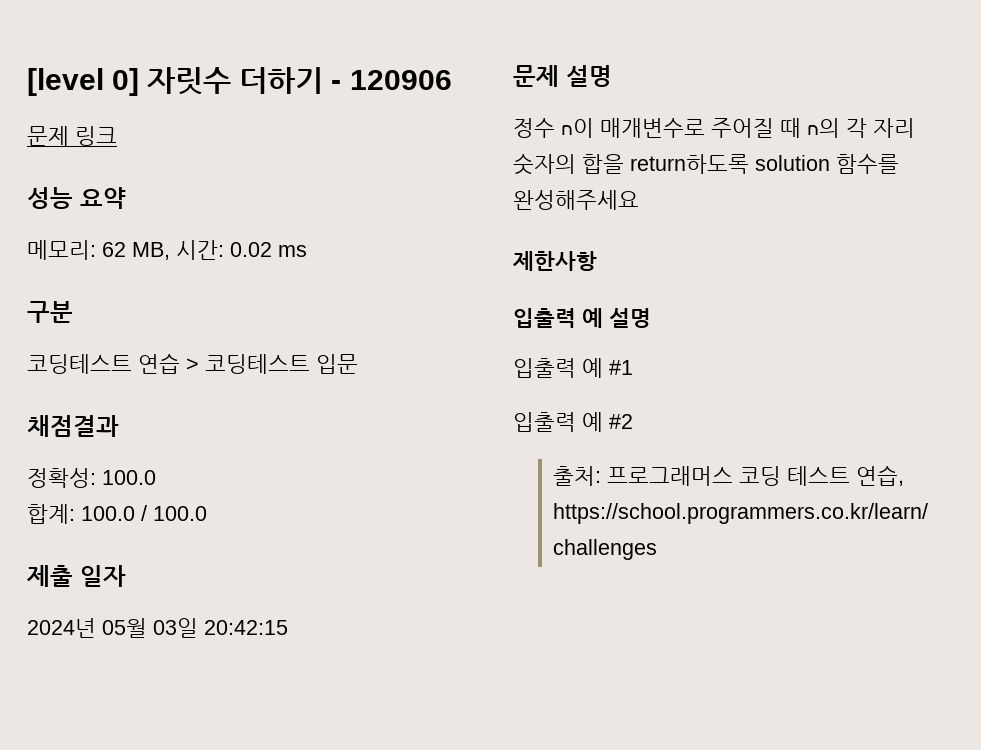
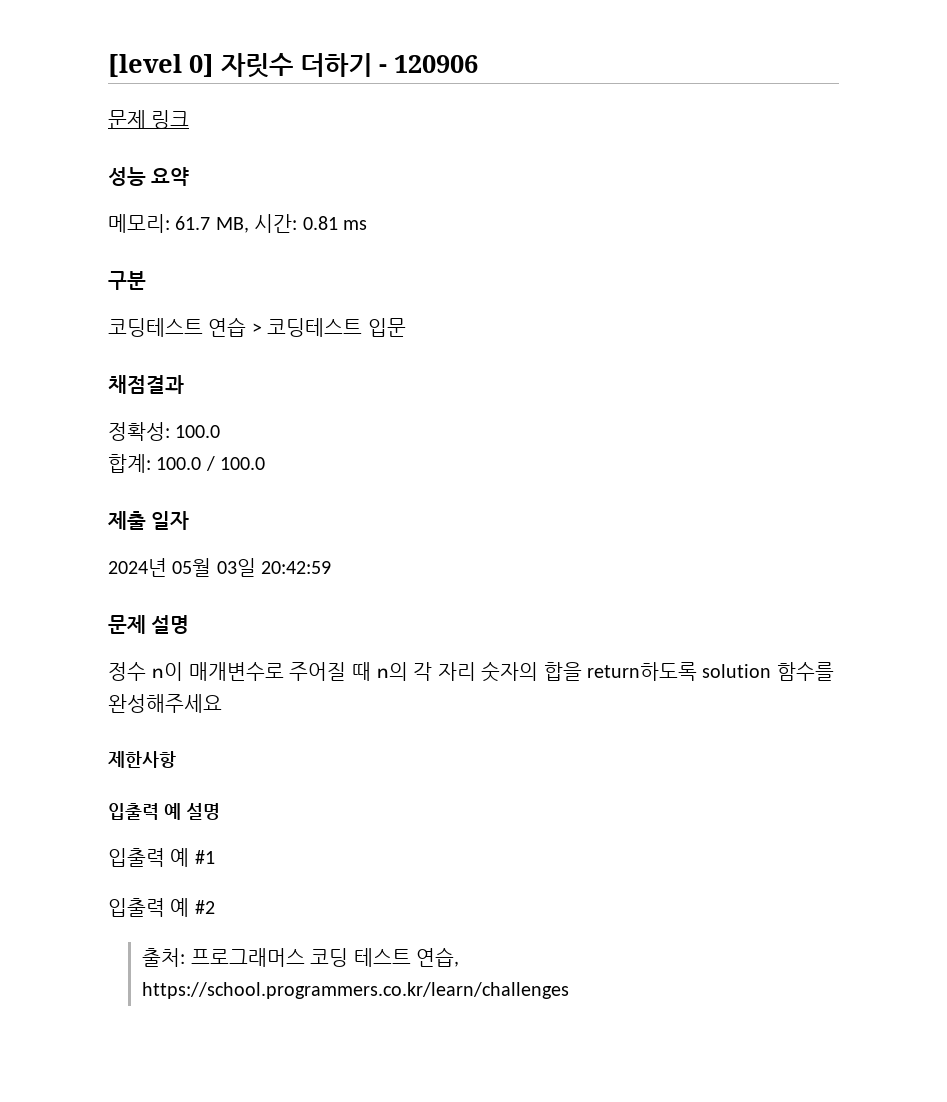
- 메모리: 62 MB, 시간: 0.02 ms
+ 메모리: 61.7 MB, 시간: 0.81 ms
- 2024년 05월 03일 20:42:15
+ 2024년 05월 03일 20:42:59

